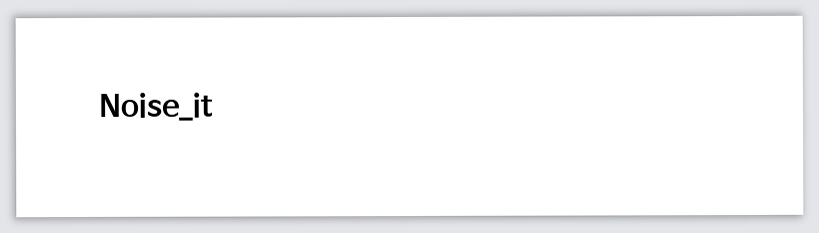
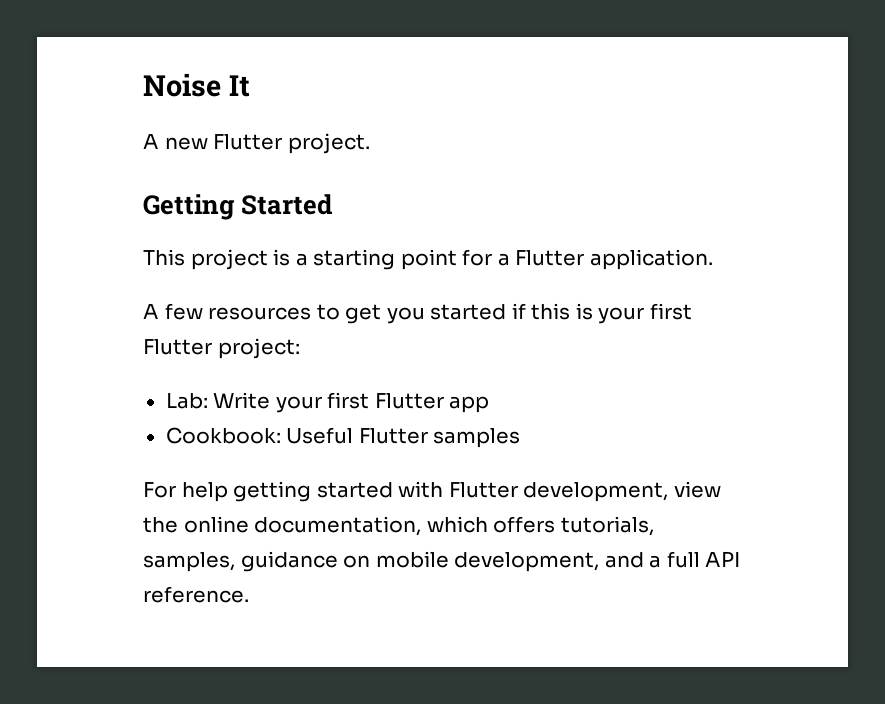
- Noise_it
+ Noise It
+ A new Flutter project.
+ Getting Started
+ This project is a starting point for a Flutter application.
+ A few resources to get you started if this is your first Flutter project:
+ Lab: Write your first Flutter app
+ Cookbook: Useful Flutter samples
+ For help getting started with Flutter development, view the online documentation, which offers tutorials, samples, guidance on mobile development, and a full API reference.

